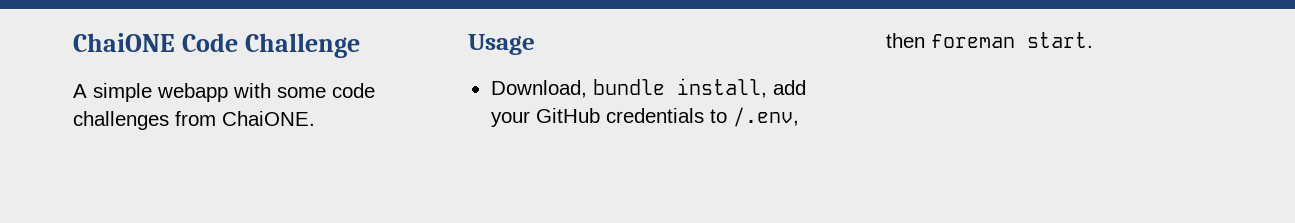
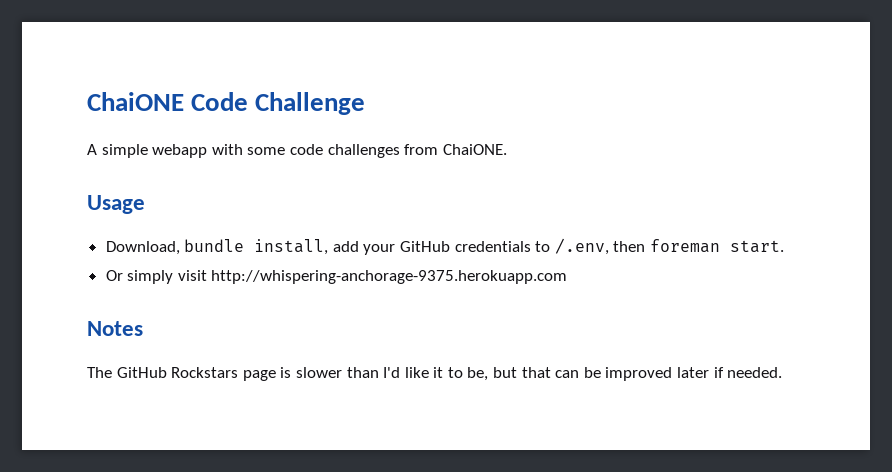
+ Or simply visit http://whispering-anchorage-9375.herokuapp.com
+ Notes
+ The GitHub Rockstars page is slower than I'd like it to be, but that can be improved later if needed.

